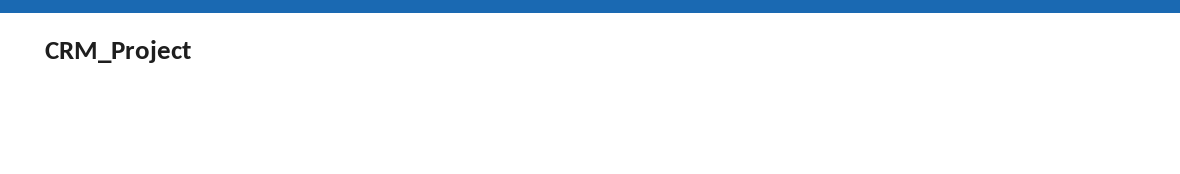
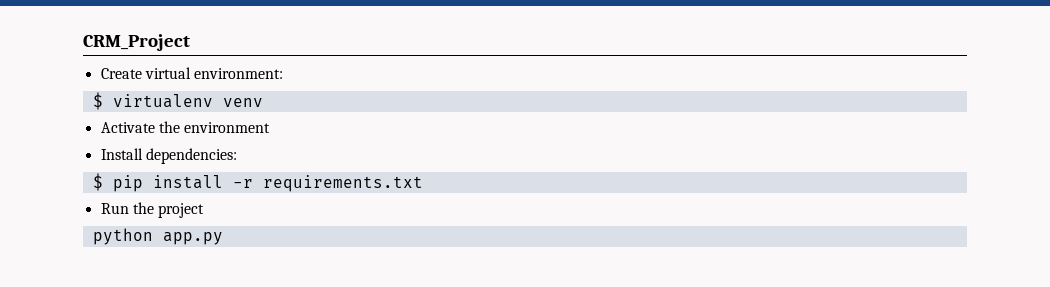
+ Create virtual environment:
+ $ virtualenv venv
+ Activate the environment
+ Install dependencies:
+ $ pip install -r requirements.txt
+ Run the project
+ python app.py

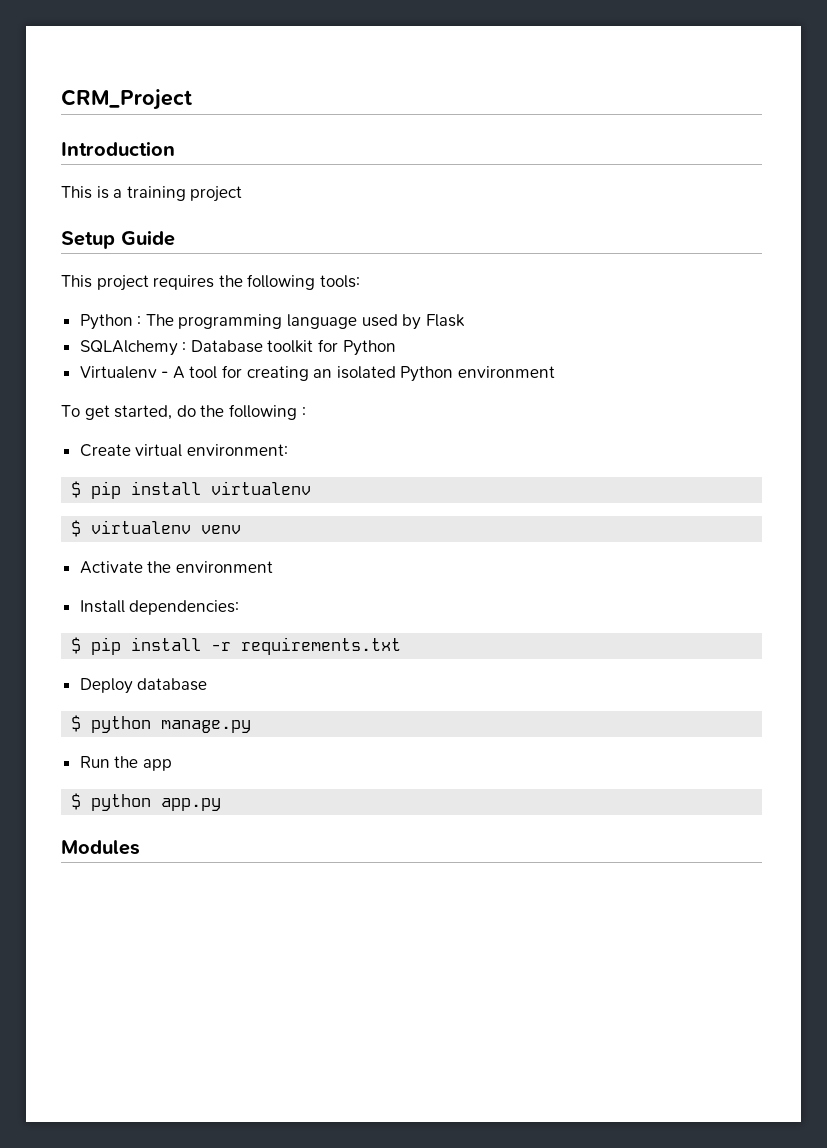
+ Introduction
+ This is a training project
+ Setup Guide
+ This project requires the following tools:
+ Python : The programming language used by Flask
+ SQLAlchemy : Database toolkit for Python
+ Virtualenv - A tool for creating an isolated Python environment
+ To get started, do the following :
+ $ pip install virtualenv
+ Deploy database
+ $ python manage.py
- Run the project
- python app.py
+ Run the app
+ $ python app.py
+ Modules

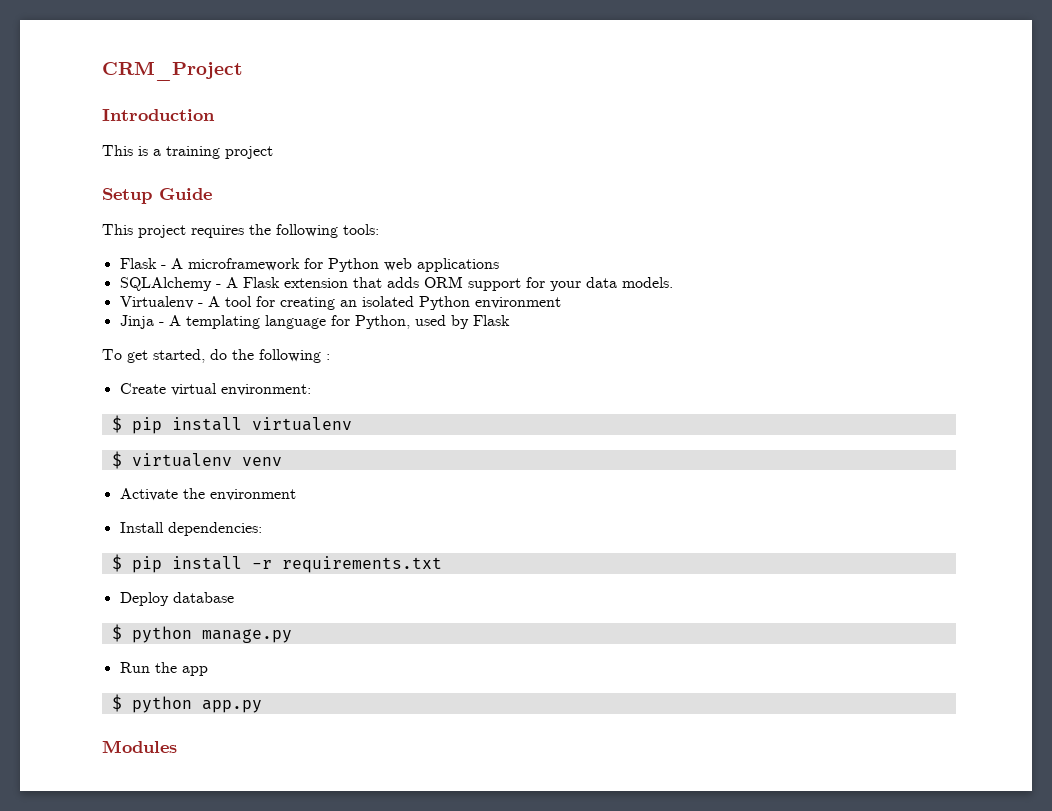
- Python : The programming language used by Flask
- SQLAlchemy : Database toolkit for Python
+ Flask - A microframework for Python web applications
+ SQLAlchemy - A Flask extension that adds ORM support for your data models.
+ Jinja - A templating language for Python, used by Flask

